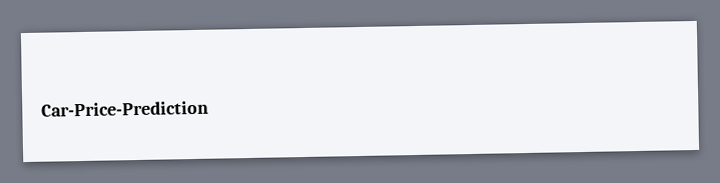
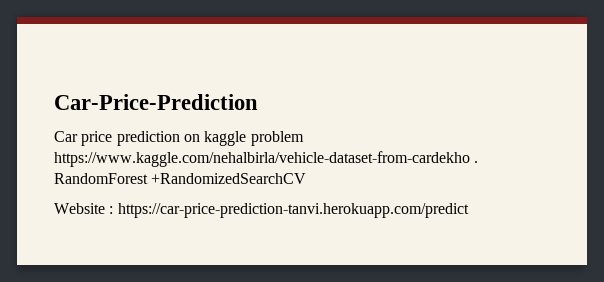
+ Car price prediction on kaggle problem https://www.kaggle.com/nehalbirla/vehicle-dataset-from-cardekho . RandomForest +RandomizedSearchCV
+ Website : https://car-price-prediction-tanvi.herokuapp.com/predict

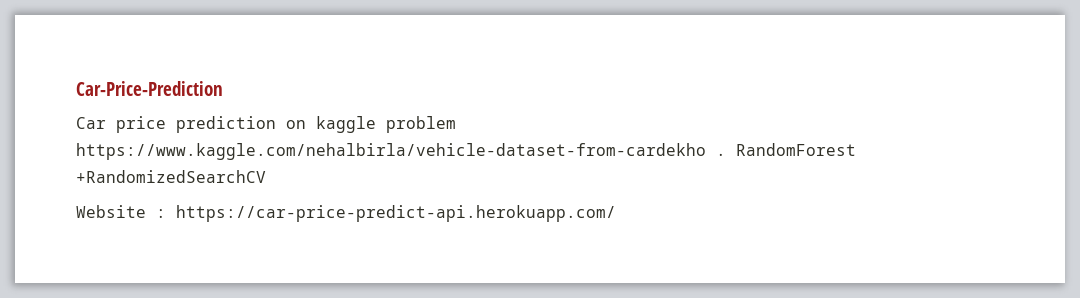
- Website : https://car-price-prediction-tanvi.herokuapp.com/predict
+ Website : https://car-price-predict-api.herokuapp.com/

